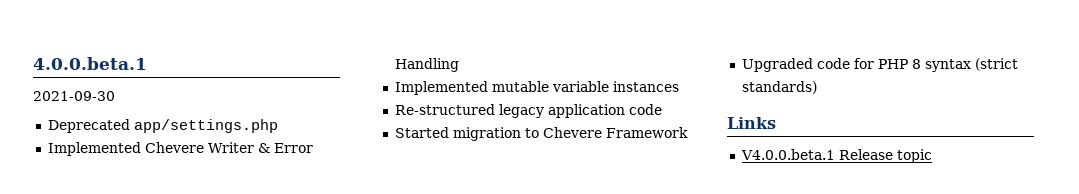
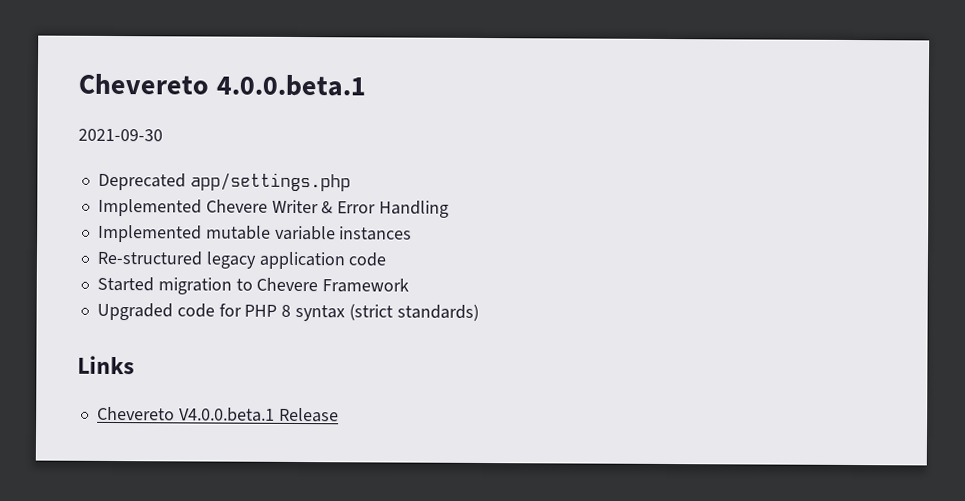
- 4.0.0.beta.1
+ Chevereto 4.0.0.beta.1
- V4.0.0.beta.1 Release topic
+ Chevereto V4.0.0.beta.1 Release

